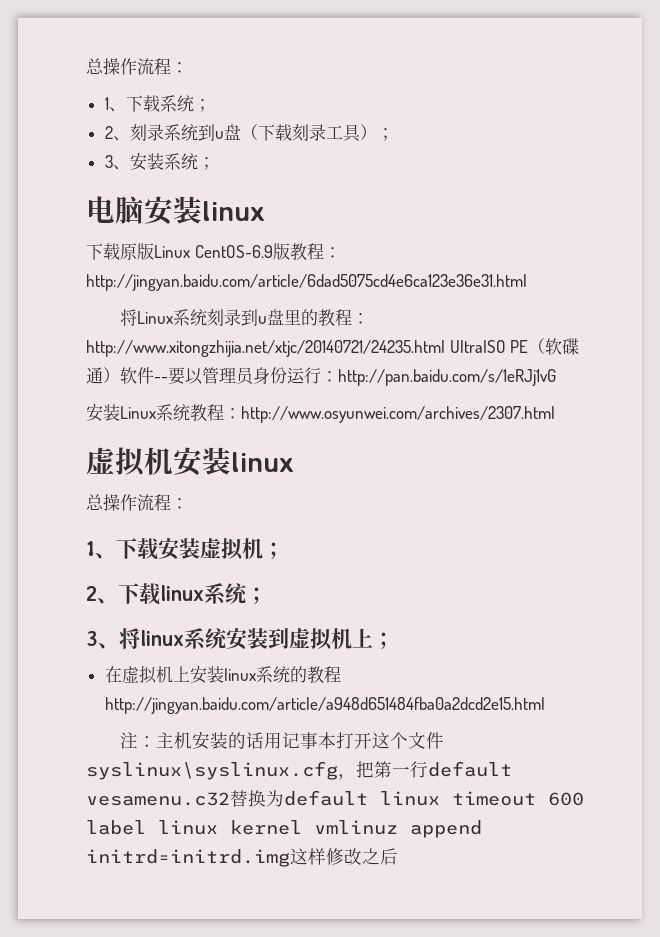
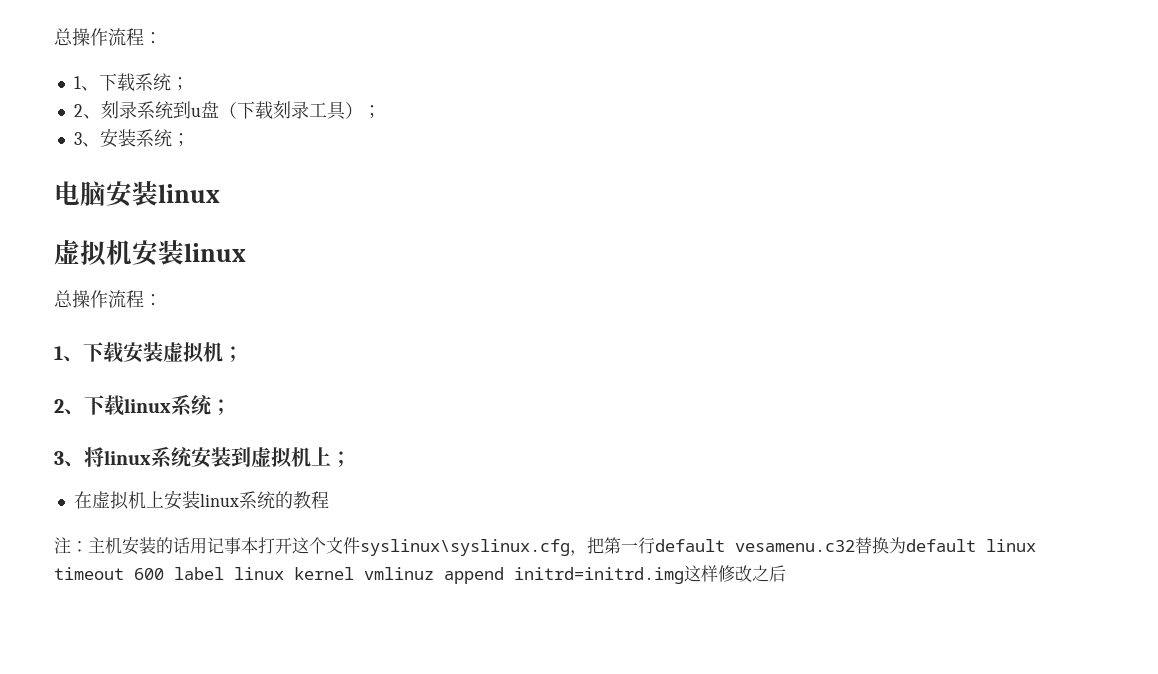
- 下载原版Linux CentOS-6.9版教程：http://jingyan.baidu.com/article/6dad5075cd4e6ca123e36e31.html
- 将Linux系统刻录到u盘里的教程：http://www.xitongzhijia.net/xtjc/20140721/24235.html UltraISO PE（软碟通）软件--要以管理员身份运行：http://pan.baidu.com/s/1eRJj1vG
- 安装Linux系统教程：http://www.osyunwei.com/archives/2307.html
- 在虚拟机上安装linux系统的教程http://jingyan.baidu.com/article/a948d651484fba0a2dcd2e15.html
+ 在虚拟机上安装linux系统的教程

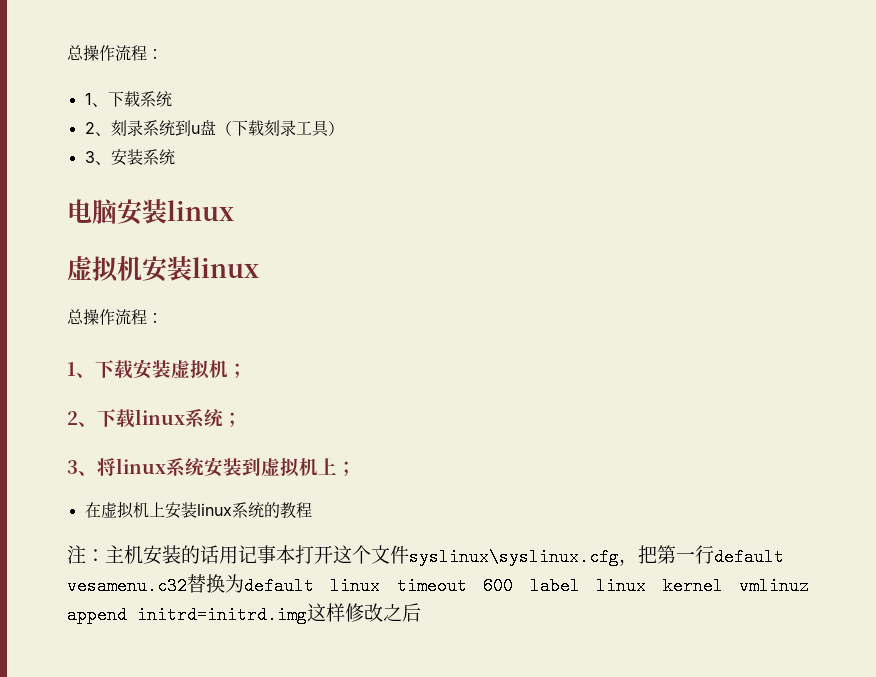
- 1、下载系统；
+ 1、下载系统
- 2、刻录系统到u盘（下载刻录工具）；
+ 2、刻录系统到u盘（下载刻录工具）
- 3、安装系统；
+ 3、安装系统

